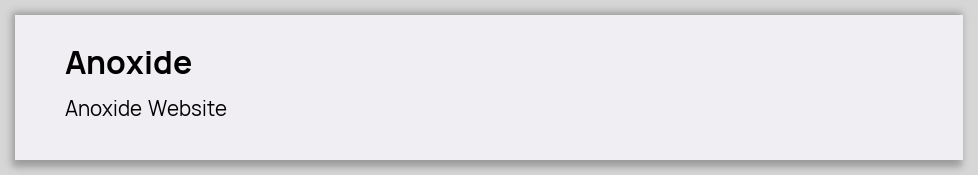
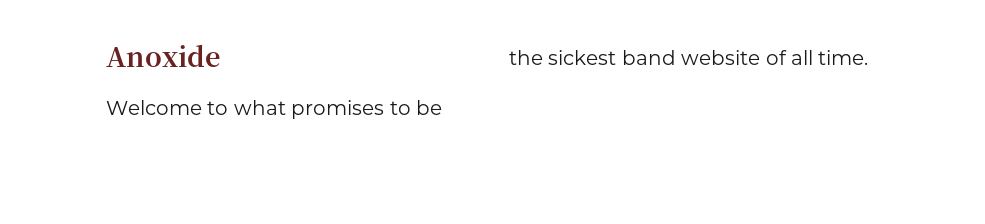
- Anoxide Website
+ Welcome to what promises to be the sickest band website of all time.

